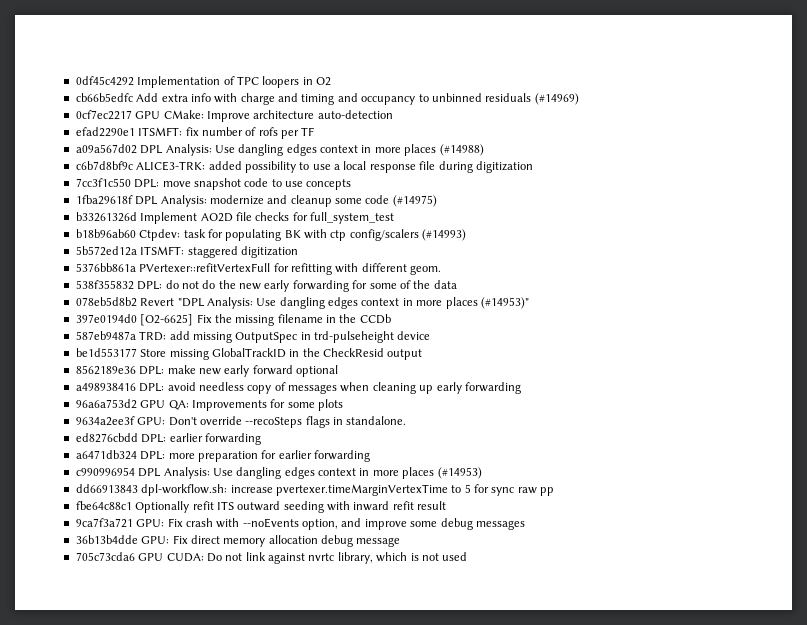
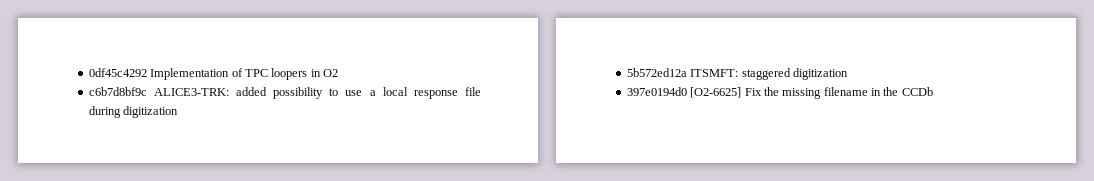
- cb66b5edfc Add extra info with charge and timing and occupancy to unbinned residuals (#14969)
- 0cf7ec2217 GPU CMake: Improve architecture auto-detection
- efad2290e1 ITSMFT: fix number of rofs per TF
- a09a567d02 DPL Analysis: Use dangling edges context in more places (#14988)
- 7cc3f1c550 DPL: move snapshot code to use concepts
- 1fba29618f DPL Analysis: modernize and cleanup some code (#14975)
- b33261326d Implement AO2D file checks for full_system_test
- b18b96ab60 Ctpdev: task for populating BK with ctp config/scalers (#14993)
  5b572ed12a ITSMFT: staggered digitization
- 5376bb861a PVertexer::refitVertexFull for refitting with different geom.
- 538f355832 DPL: do not do the new early forwarding for some of the data
- 078eb5d8b2 Revert "DPL Analysis: Use dangling edges context in more places (#14953)"
- 587eb9487a TRD: add missing OutputSpec in trd-pulseheight device
- be1d553177 Store missing GlobalTrackID in the CheckResid output
- 8562189e36 DPL: make new early forward optional
- a498938416 DPL: avoid needless copy of messages when cleaning up early forwarding
- 96a6a753d2 GPU QA: Improvements for some plots
- 9634a2ee3f GPU: Don't override --recoSteps flags in standalone.
- ed8276cbdd DPL: earlier forwarding
- a6471db324 DPL: more preparation for earlier forwarding
- c990996954 DPL Analysis: Use dangling edges context in more places (#14953)
- dd66913843 dpl-workflow.sh: increase pvertexer.timeMarginVertexTime to 5 for sync raw pp
- fbe64c88c1 Optionally refit ITS outward seeding with inward refit result
- 9ca7f3a721 GPU: Fix crash with --noEvents option, and improve some debug messages
- 36b13b4dde GPU: Fix direct memory allocation debug message
- 705c73cda6 GPU CUDA: Do not link against nvrtc library, which is not used

